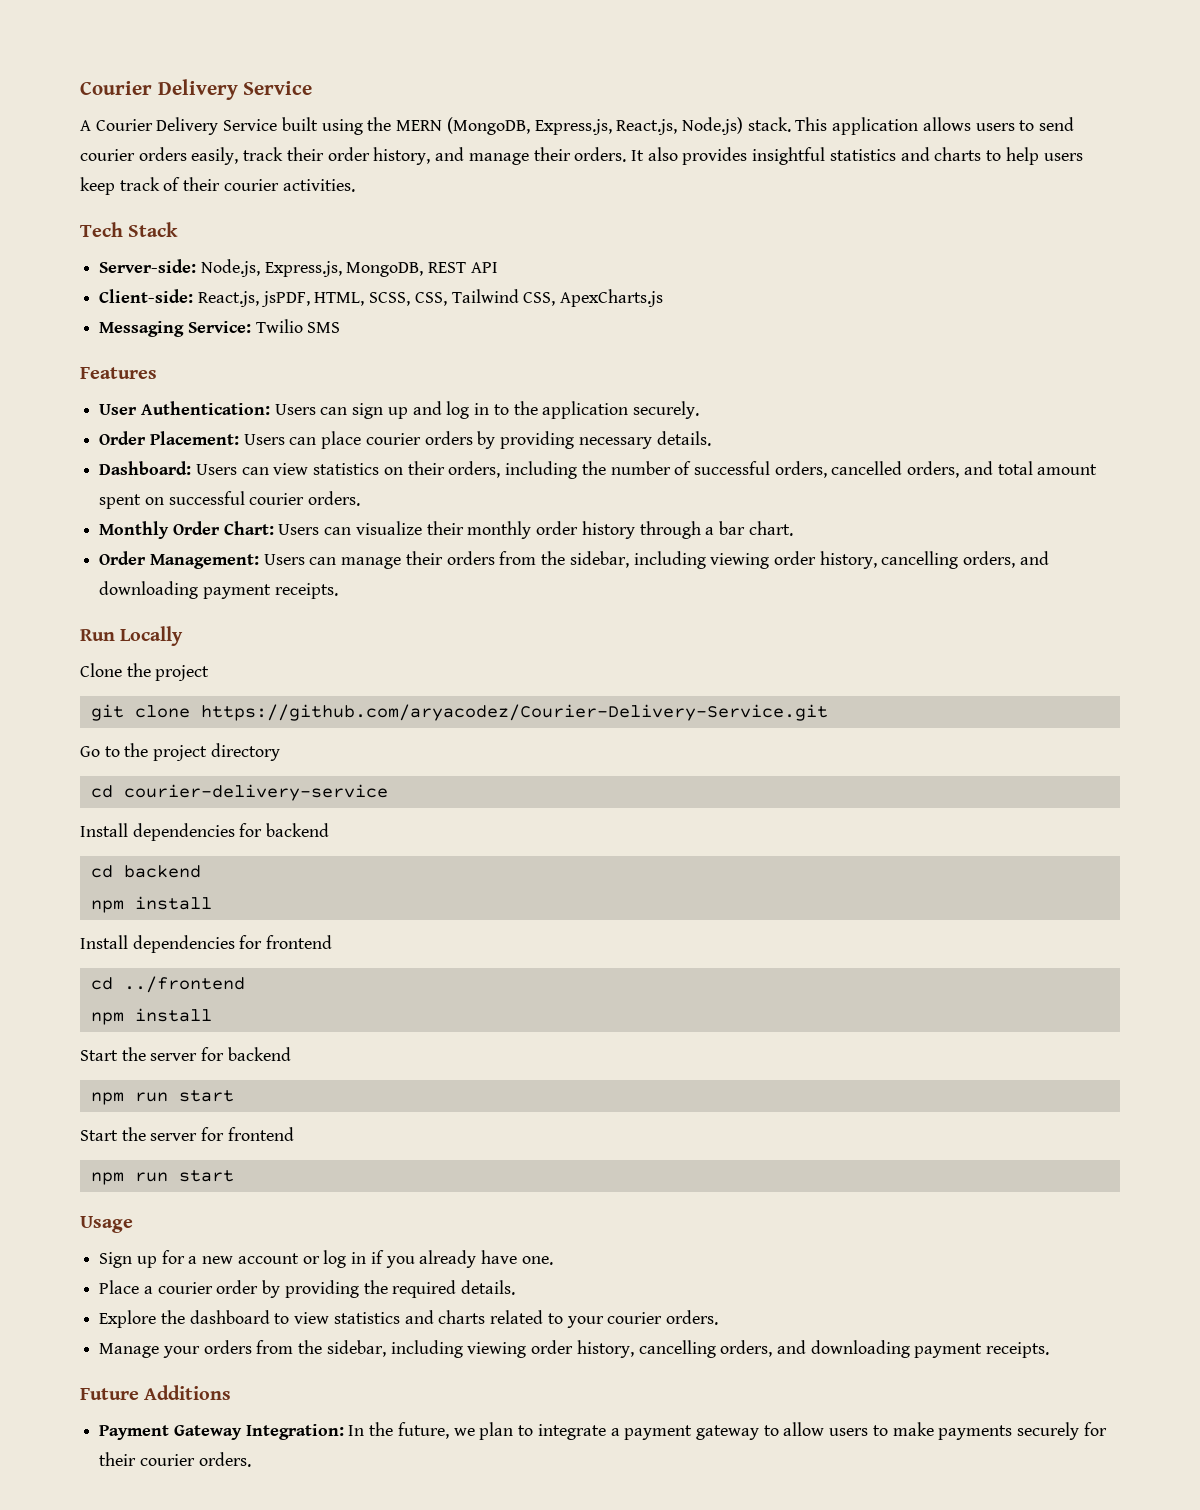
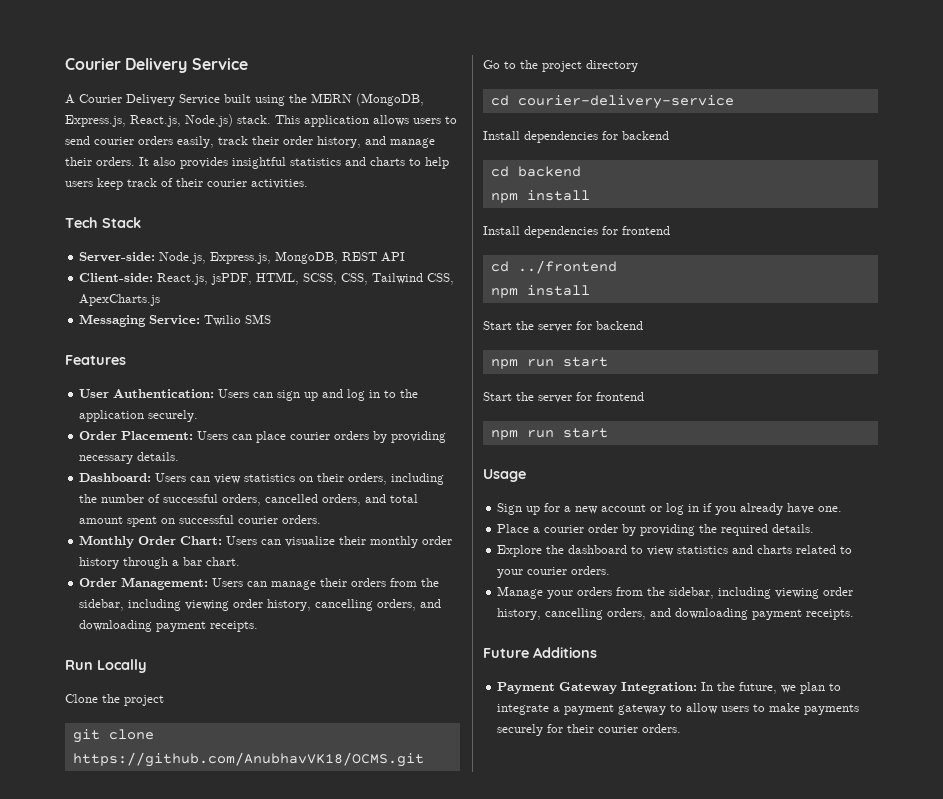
- git clone https://github.com/aryacodez/Courier-Delivery-Service.git
+ git clone https://github.com/AnubhavVK18/OCMS.git

